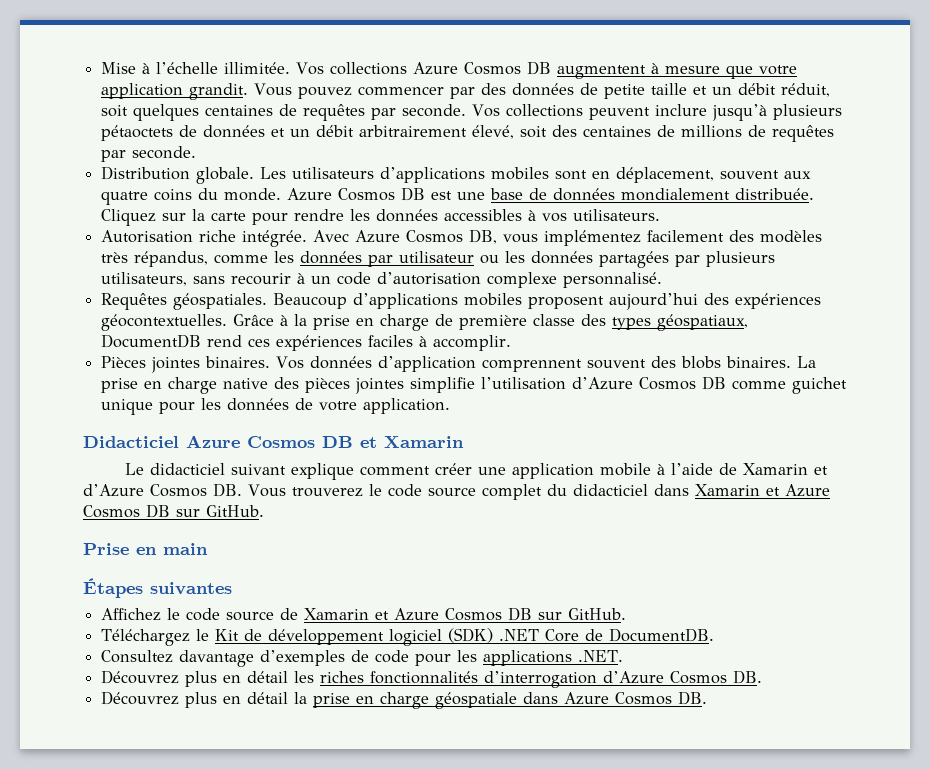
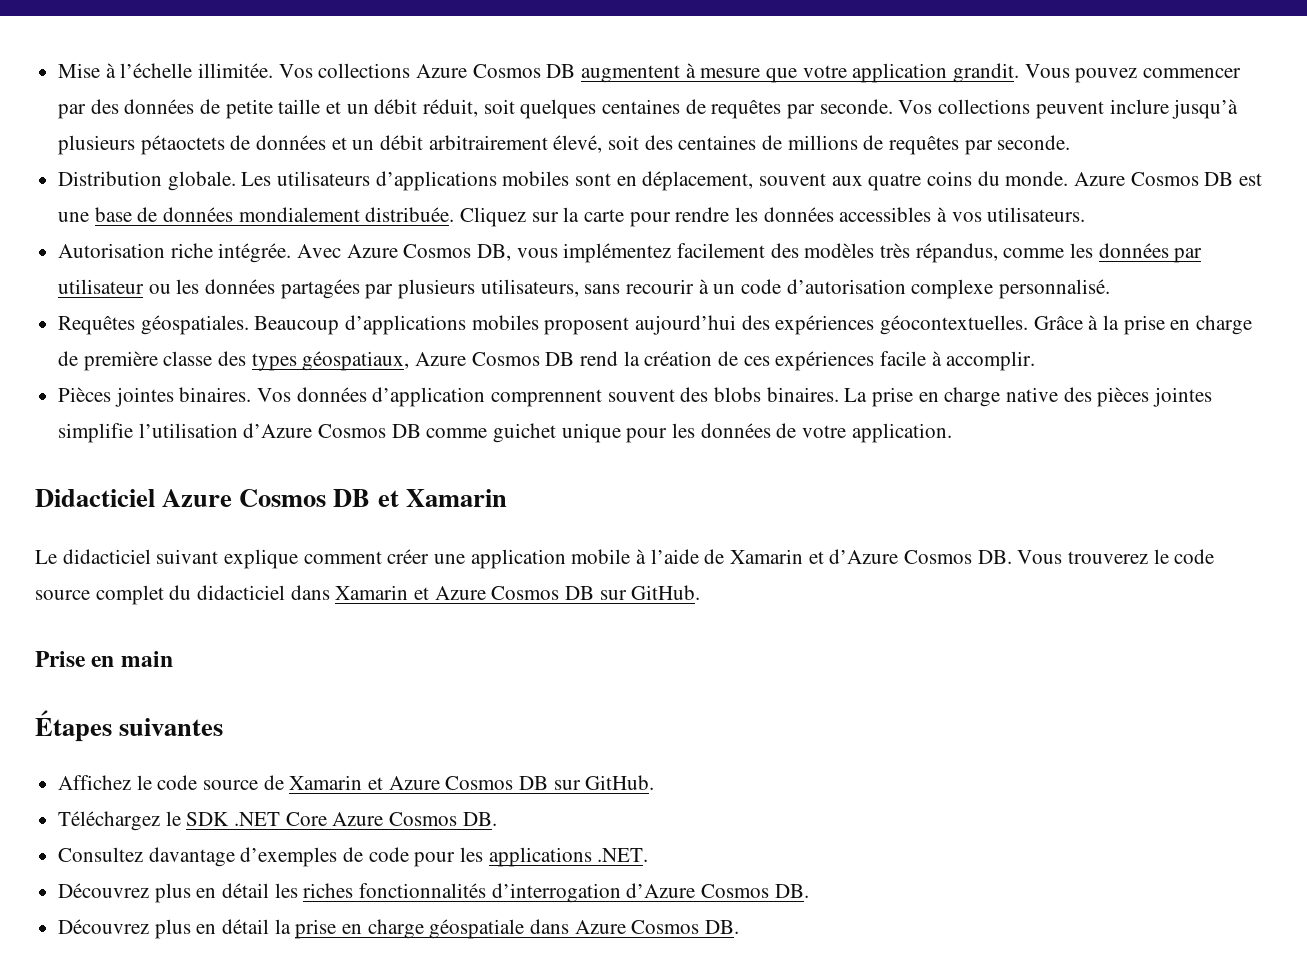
- Grâce à la prise en charge de première classe des types géospatiaux, DocumentDB rend ces expériences faciles à accomplir.
+ Grâce à la prise en charge de première classe des types géospatiaux, Azure Cosmos DB rend la création de ces expériences facile à accomplir.
- Téléchargez le Kit de développement logiciel (SDK) .NET Core de DocumentDB.
+ Téléchargez le SDK .NET Core Azure Cosmos DB.

